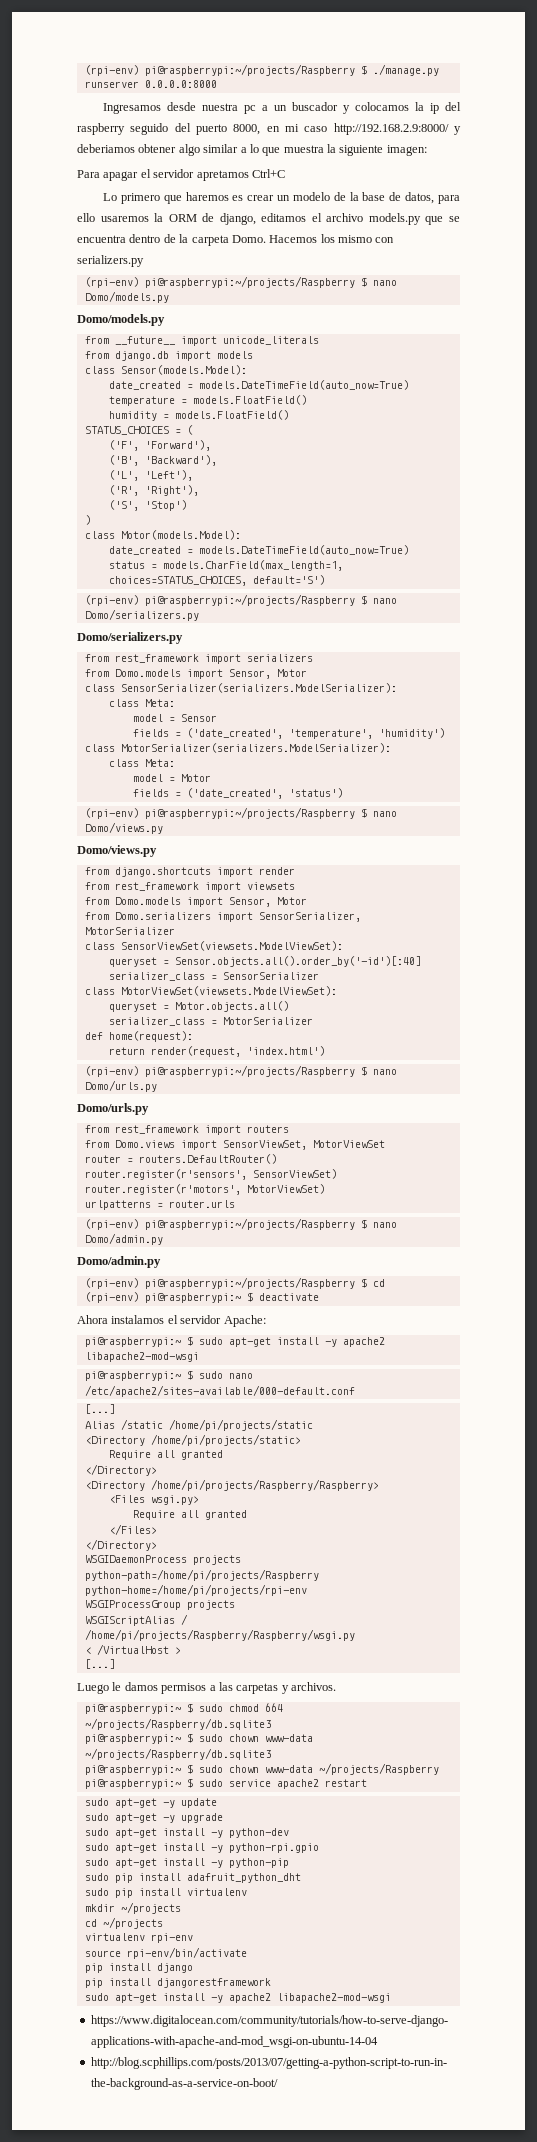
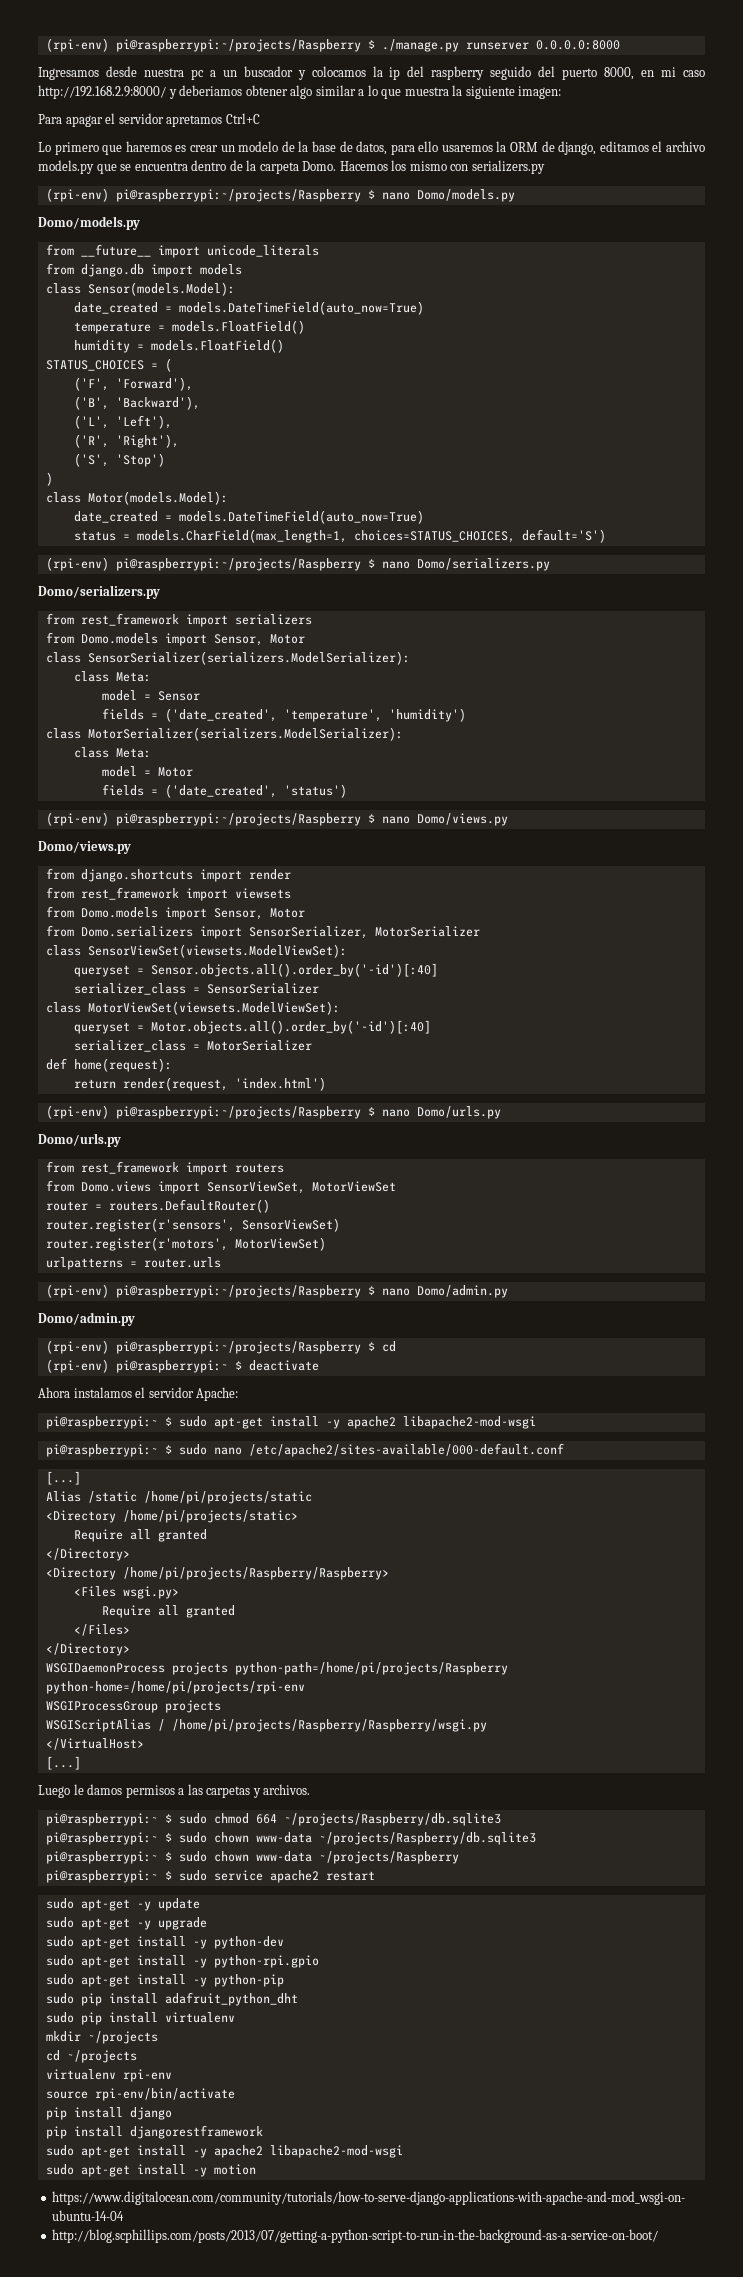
- queryset = Motor.objects.all()
+ queryset = Motor.objects.all().order_by('-id')[:40]
- < /VirtualHost >
+ </VirtualHost>
+ sudo apt-get install -y motion

